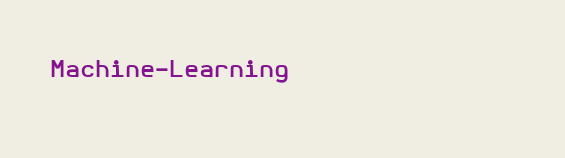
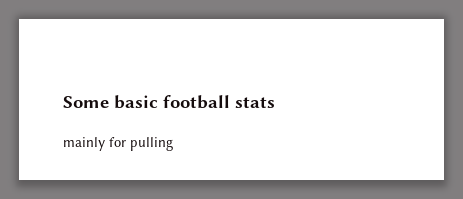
- Machine-Learning
+ Some basic football stats
+ mainly for pulling

